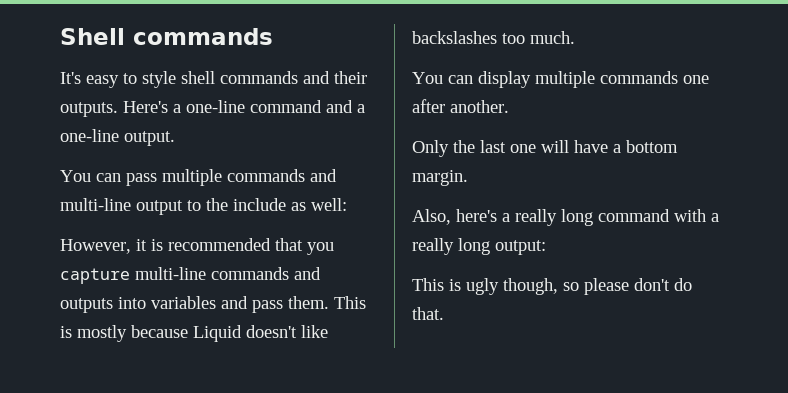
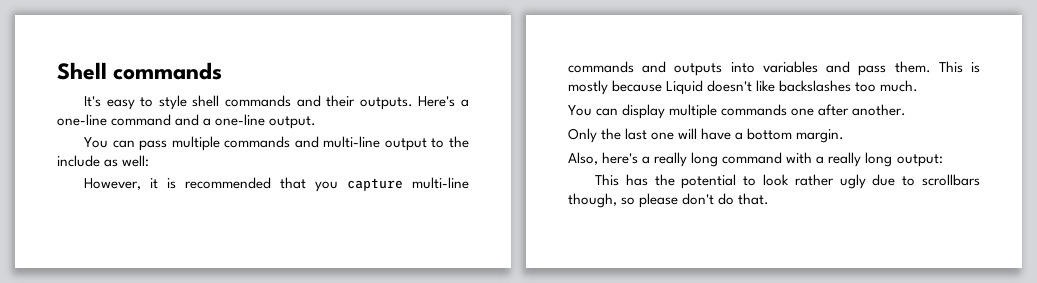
- This is ugly though, so please don't do that.
+ This has the potential to look rather ugly due to scrollbars though, so please don't do that.

